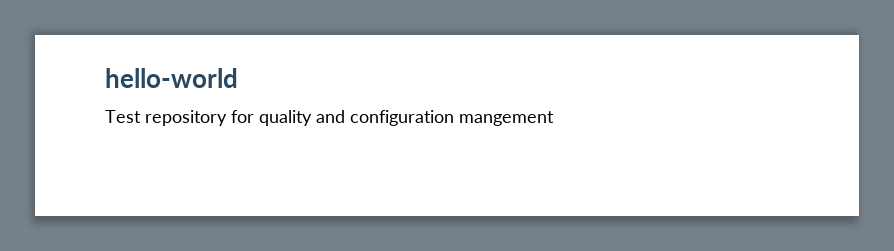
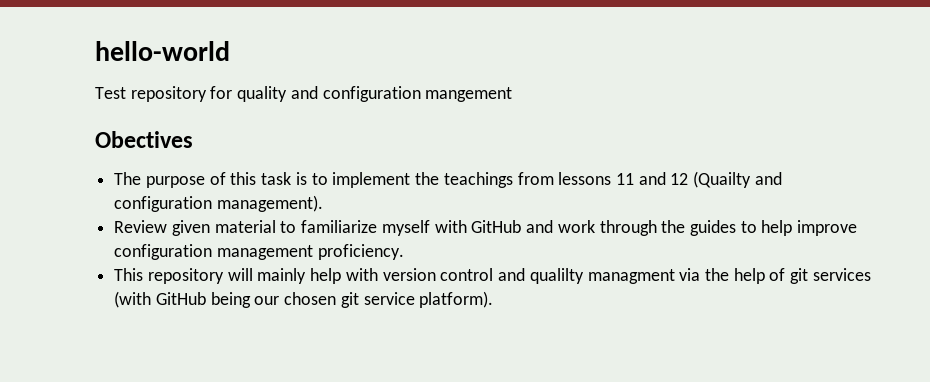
+ Obectives
+ The purpose of this task is to implement the teachings from lessons 11 and 12 (Quailty and configuration management).
+ Review given material to familiarize myself with GitHub and work through the guides to help improve configuration management proficiency.
+ This repository will mainly help with version control and qualilty managment via the help of git services (with GitHub being our chosen git service platform).

